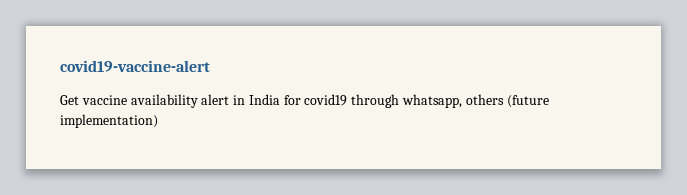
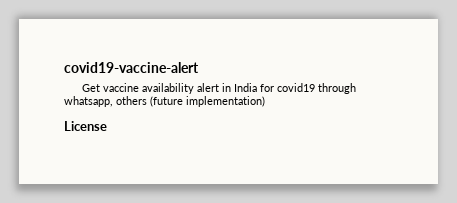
+ License

